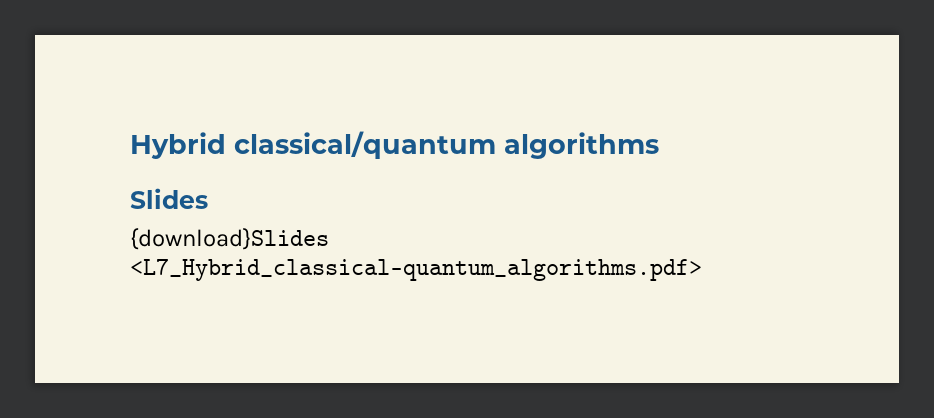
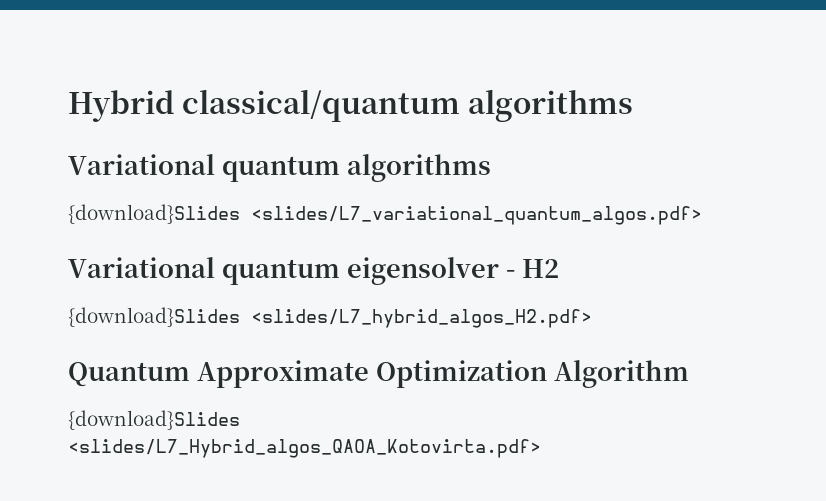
- Slides
- {download}Slides <L7_Hybrid_classical-quantum_algorithms.pdf>
+ Variational quantum algorithms
+ {download}Slides <slides/L7_variational_quantum_algos.pdf>
+ Variational quantum eigensolver - H2
+ {download}Slides <slides/L7_hybrid_algos_H2.pdf>
+ Quantum Approximate Optimization Algorithm
+ {download}Slides <slides/L7_Hybrid_algos_QAOA_Kotovirta.pdf>

